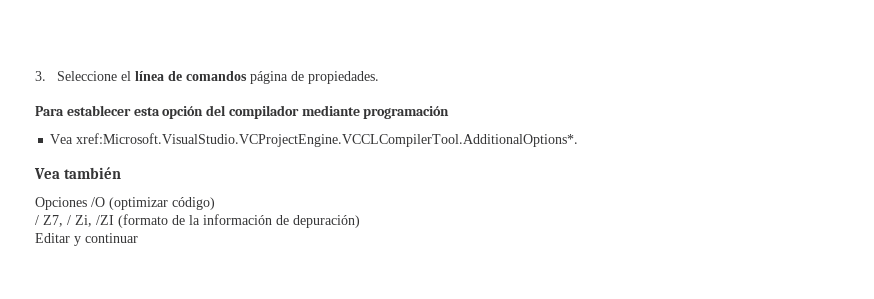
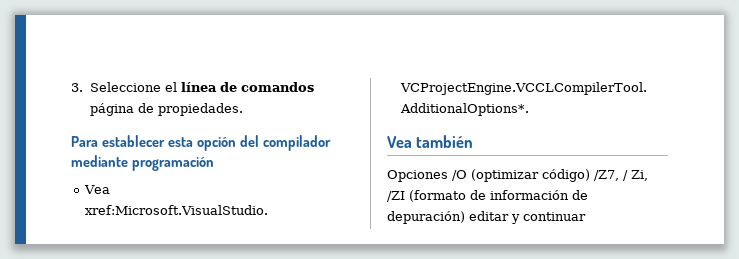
- Opciones /O (optimizar código)
- / Z7, / Zi, /ZI (formato de la información de depuración)
- Editar y continuar
+ Opciones /O (optimizar código) /Z7, / Zi, /ZI (formato de información de depuración) editar y continuar

